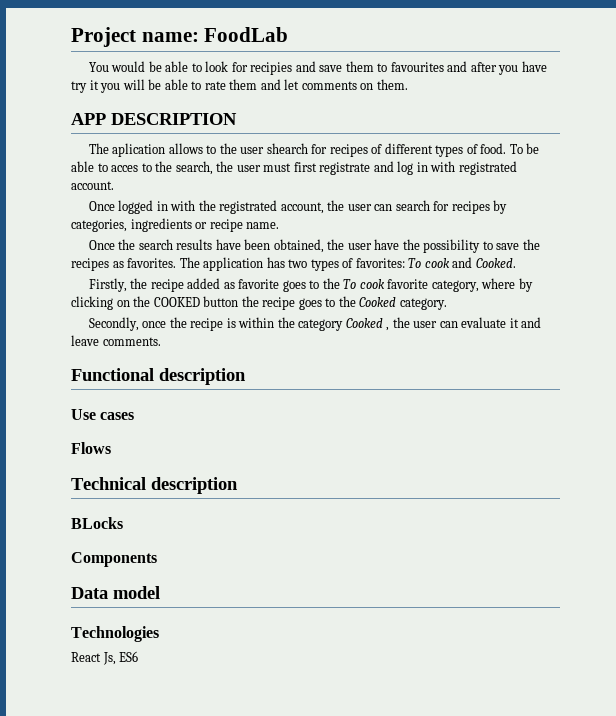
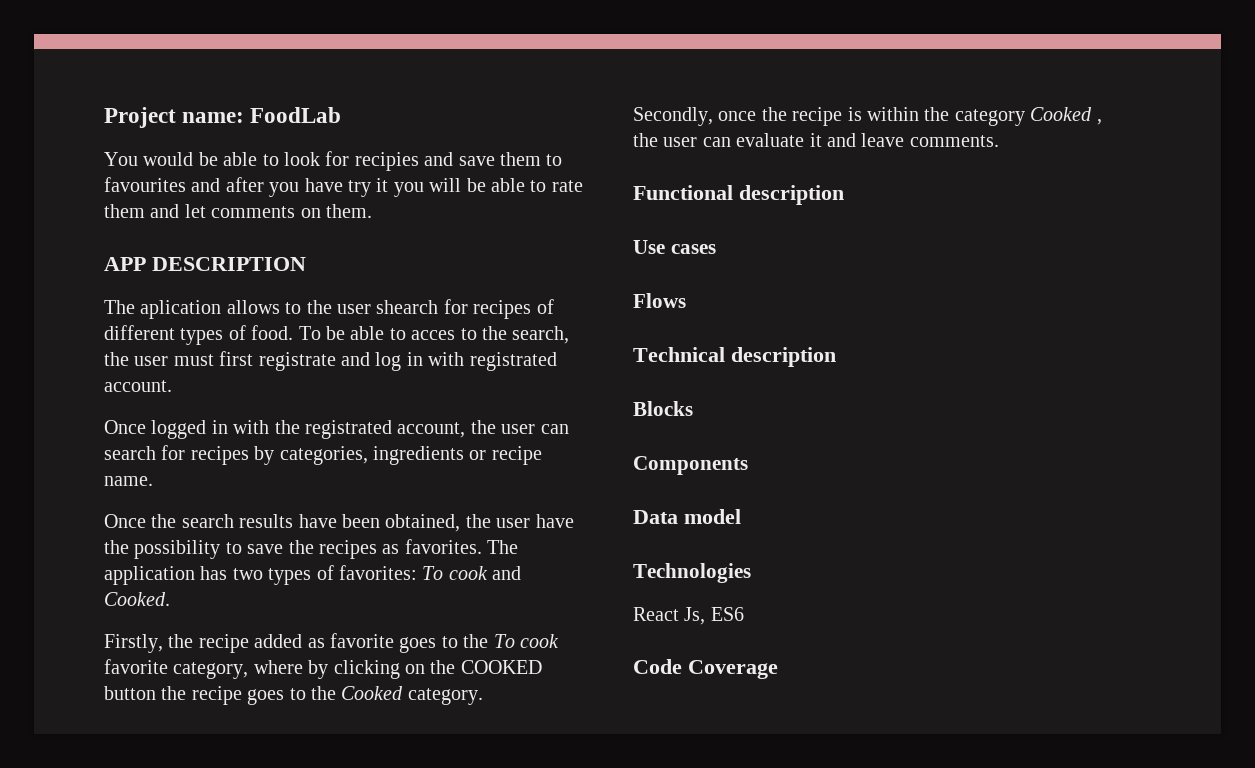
- BLocks
+ Blocks
+ Code Coverage

